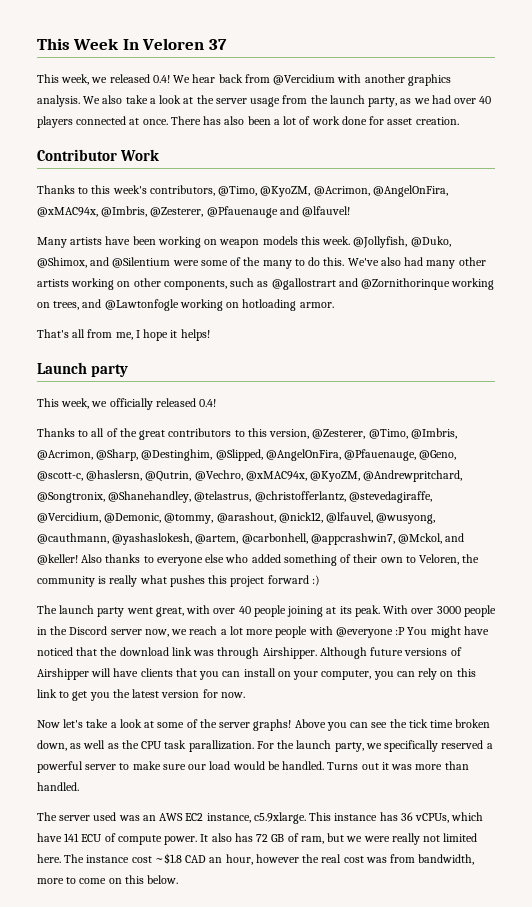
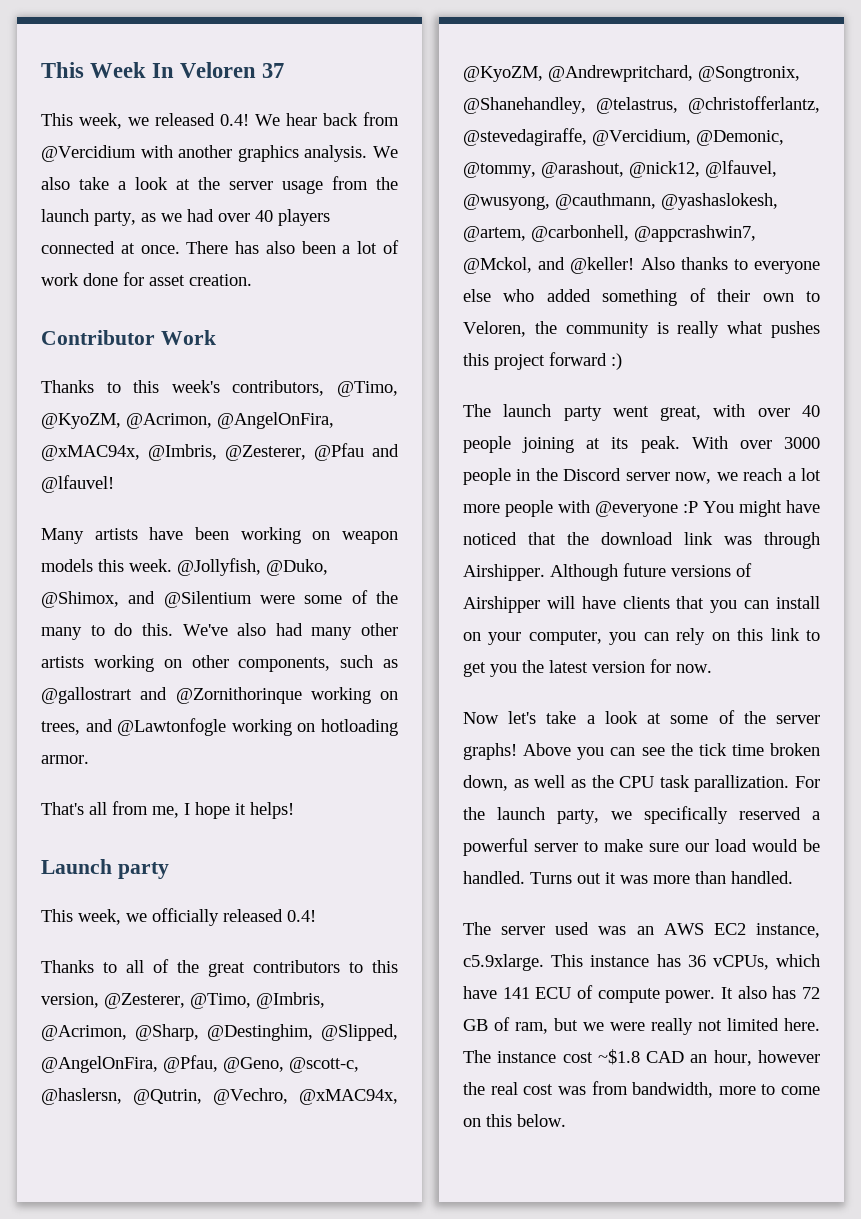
- Thanks to this week's contributors, @Timo, @KyoZM, @Acrimon, @AngelOnFira, @xMAC94x, @Imbris, @Zesterer, @Pfauenauge and @lfauvel!
+ Thanks to this week's contributors, @Timo, @KyoZM, @Acrimon, @AngelOnFira, @xMAC94x, @Imbris, @Zesterer, @Pfau and @lfauvel!
- Thanks to all of the great contributors to this version, @Zesterer, @Timo, @Imbris, @Acrimon, @Sharp, @Destinghim, @Slipped, @AngelOnFira, @Pfauenauge, @Geno, @scott-c, @haslersn, @Qutrin, @Vechro, @xMAC94x, @KyoZM, @Andrewpritchard, @Songtronix, @Shanehandley, @telastrus, @christofferlantz, @stevedagiraffe, @Vercidium, @Demonic, @tommy, @arashout, @nick12, @lfauvel, @wusyong, @cauthmann, @yashaslokesh, @artem, @carbonhell, @appcrashwin7, @Mckol, and @keller!
+ Thanks to all of the great contributors to this version, @Zesterer, @Timo, @Imbris, @Acrimon, @Sharp, @Destinghim, @Slipped, @AngelOnFira, @Pfau, @Geno, @scott-c, @haslersn, @Qutrin, @Vechro, @xMAC94x, @KyoZM, @Andrewpritchard, @Songtronix, @Shanehandley, @telastrus, @christofferlantz, @stevedagiraffe, @Vercidium, @Demonic, @tommy, @arashout, @nick12, @lfauvel, @wusyong, @cauthmann, @yashaslokesh, @artem, @carbonhell, @appcrashwin7, @Mckol, and @keller!

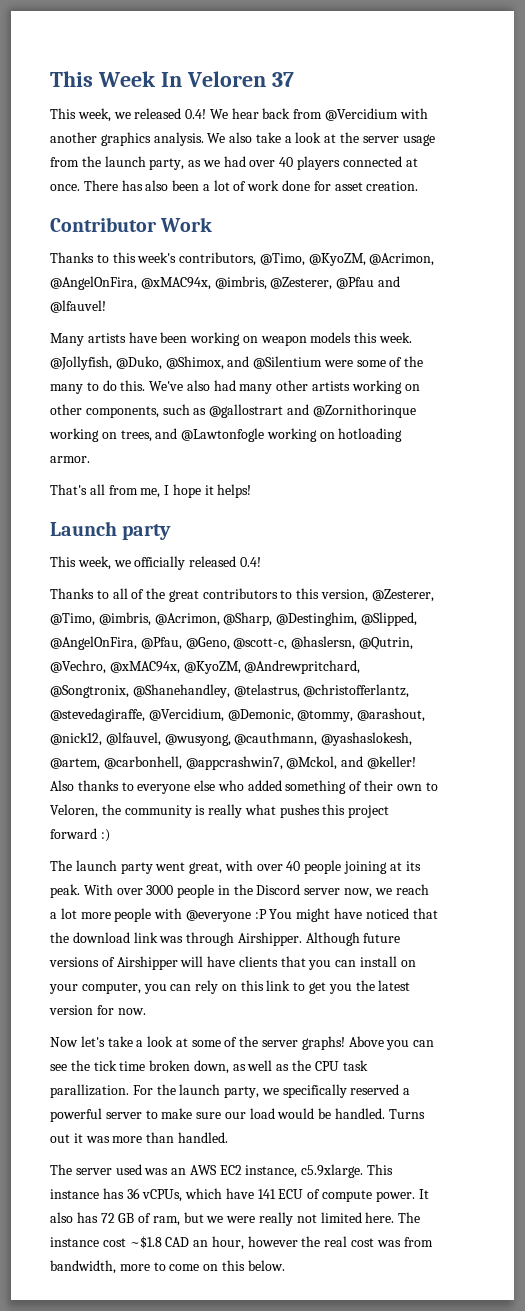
- Thanks to this week's contributors, @Timo, @KyoZM, @Acrimon, @AngelOnFira, @xMAC94x, @Imbris, @Zesterer, @Pfau and @lfauvel!
+ Thanks to this week's contributors, @Timo, @KyoZM, @Acrimon, @AngelOnFira, @xMAC94x, @imbris, @Zesterer, @Pfau and @lfauvel!
- Thanks to all of the great contributors to this version, @Zesterer, @Timo, @Imbris, @Acrimon, @Sharp, @Destinghim, @Slipped, @AngelOnFira, @Pfau, @Geno, @scott-c, @haslersn, @Qutrin, @Vechro, @xMAC94x, @KyoZM, @Andrewpritchard, @Songtronix, @Shanehandley, @telastrus, @christofferlantz, @stevedagiraffe, @Vercidium, @Demonic, @tommy, @arashout, @nick12, @lfauvel, @wusyong, @cauthmann, @yashaslokesh, @artem, @carbonhell, @appcrashwin7, @Mckol, and @keller!
+ Thanks to all of the great contributors to this version, @Zesterer, @Timo, @imbris, @Acrimon, @Sharp, @Destinghim, @Slipped, @AngelOnFira, @Pfau, @Geno, @scott-c, @haslersn, @Qutrin, @Vechro, @xMAC94x, @KyoZM, @Andrewpritchard, @Songtronix, @Shanehandley, @telastrus, @christofferlantz, @stevedagiraffe, @Vercidium, @Demonic, @tommy, @arashout, @nick12, @lfauvel, @wusyong, @cauthmann, @yashaslokesh, @artem, @carbonhell, @appcrashwin7, @Mckol, and @keller!

